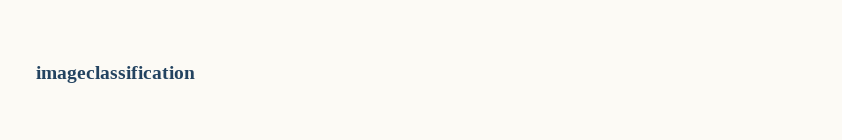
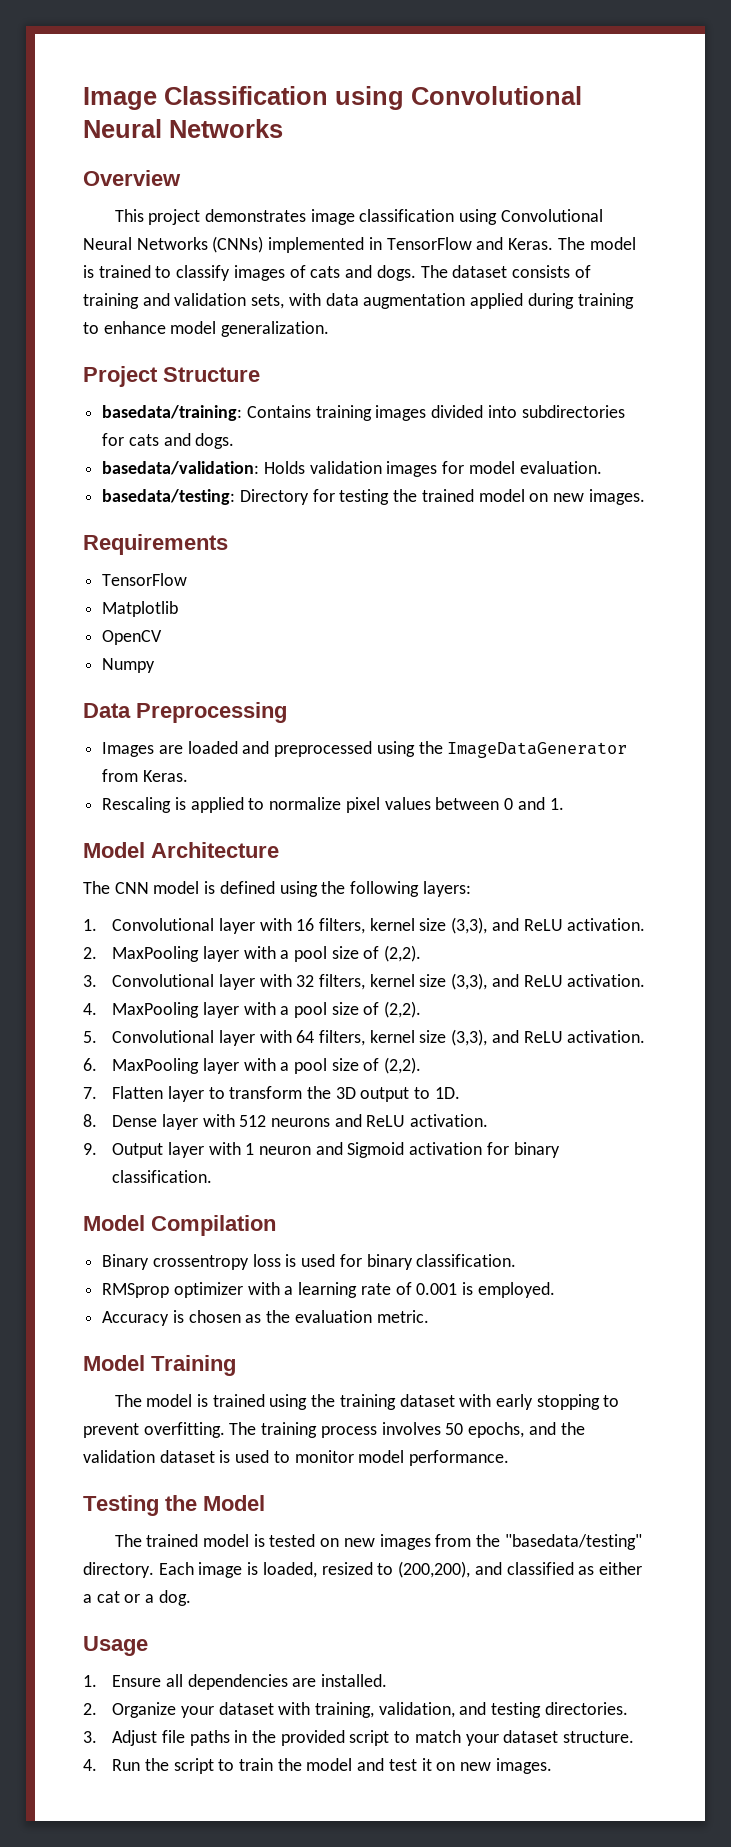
- imageclassification
+ Image Classification using Convolutional Neural Networks
+ Overview
+ This project demonstrates image classification using Convolutional Neural Networks (CNNs) implemented in TensorFlow and Keras. The model is trained to classify images of cats and dogs. The dataset consists of training and validation sets, with data augmentation applied during training to enhance model generalization.
+ Project Structure
+ basedata/training: Contains training images divided into subdirectories for cats and dogs.
+ basedata/validation: Holds validation images for model evaluation.
+ basedata/testing: Directory for testing the trained model on new images.
+ Requirements
+ TensorFlow
+ Matplotlib
+ OpenCV
+ Numpy
+ Data Preprocessing
+ Images are loaded and preprocessed using the ImageDataGenerator from Keras.
+ Rescaling is applied to normalize pixel values between 0 and 1.
+ Model Architecture
+ The CNN model is defined using the following layers:
+ 1. Convolutional layer with 16 filters, kernel size (3,3), and ReLU activation.
+ 2. MaxPooling layer with a pool size of (2,2).
+ 3. Convolutional layer with 32 filters, kernel size (3,3), and ReLU activation.
+ 4. MaxPooling layer with a pool size of (2,2).
+ 5. Convolutional layer with 64 filters, kernel size (3,3), and ReLU activation.
+ 6. MaxPooling layer with a pool size of (2,2).
+ 7. Flatten layer to transform the 3D output to 1D.
+ 8. Dense layer with 512 neurons and ReLU activation.
+ 9. Output layer with 1 neuron and Sigmoid activation for binary classification.
+ Model Compilation
+ Binary crossentropy loss is used for binary classification.
+ RMSprop optimizer with a learning rate of 0.001 is employed.
+ Accuracy is chosen as the evaluation metric.
+ Model Training
+ The model is trained using the training dataset with early stopping to prevent overfitting. The training process involves 50 epochs, and the validation dataset is used to monitor model performance.
+ Testing the Model
+ The trained model is tested on new images from the "basedata/testing" directory. Each image is loaded, resized to (200,200), and classified as either a cat or a dog.
+ Usage
+ 1. Ensure all dependencies are installed.
+ 2. Organize your dataset with training, validation, and testing directories.
+ 3. Adjust file paths in the provided script to match your dataset structure.
+ 4. Run the script to train the model and test it on new images.

